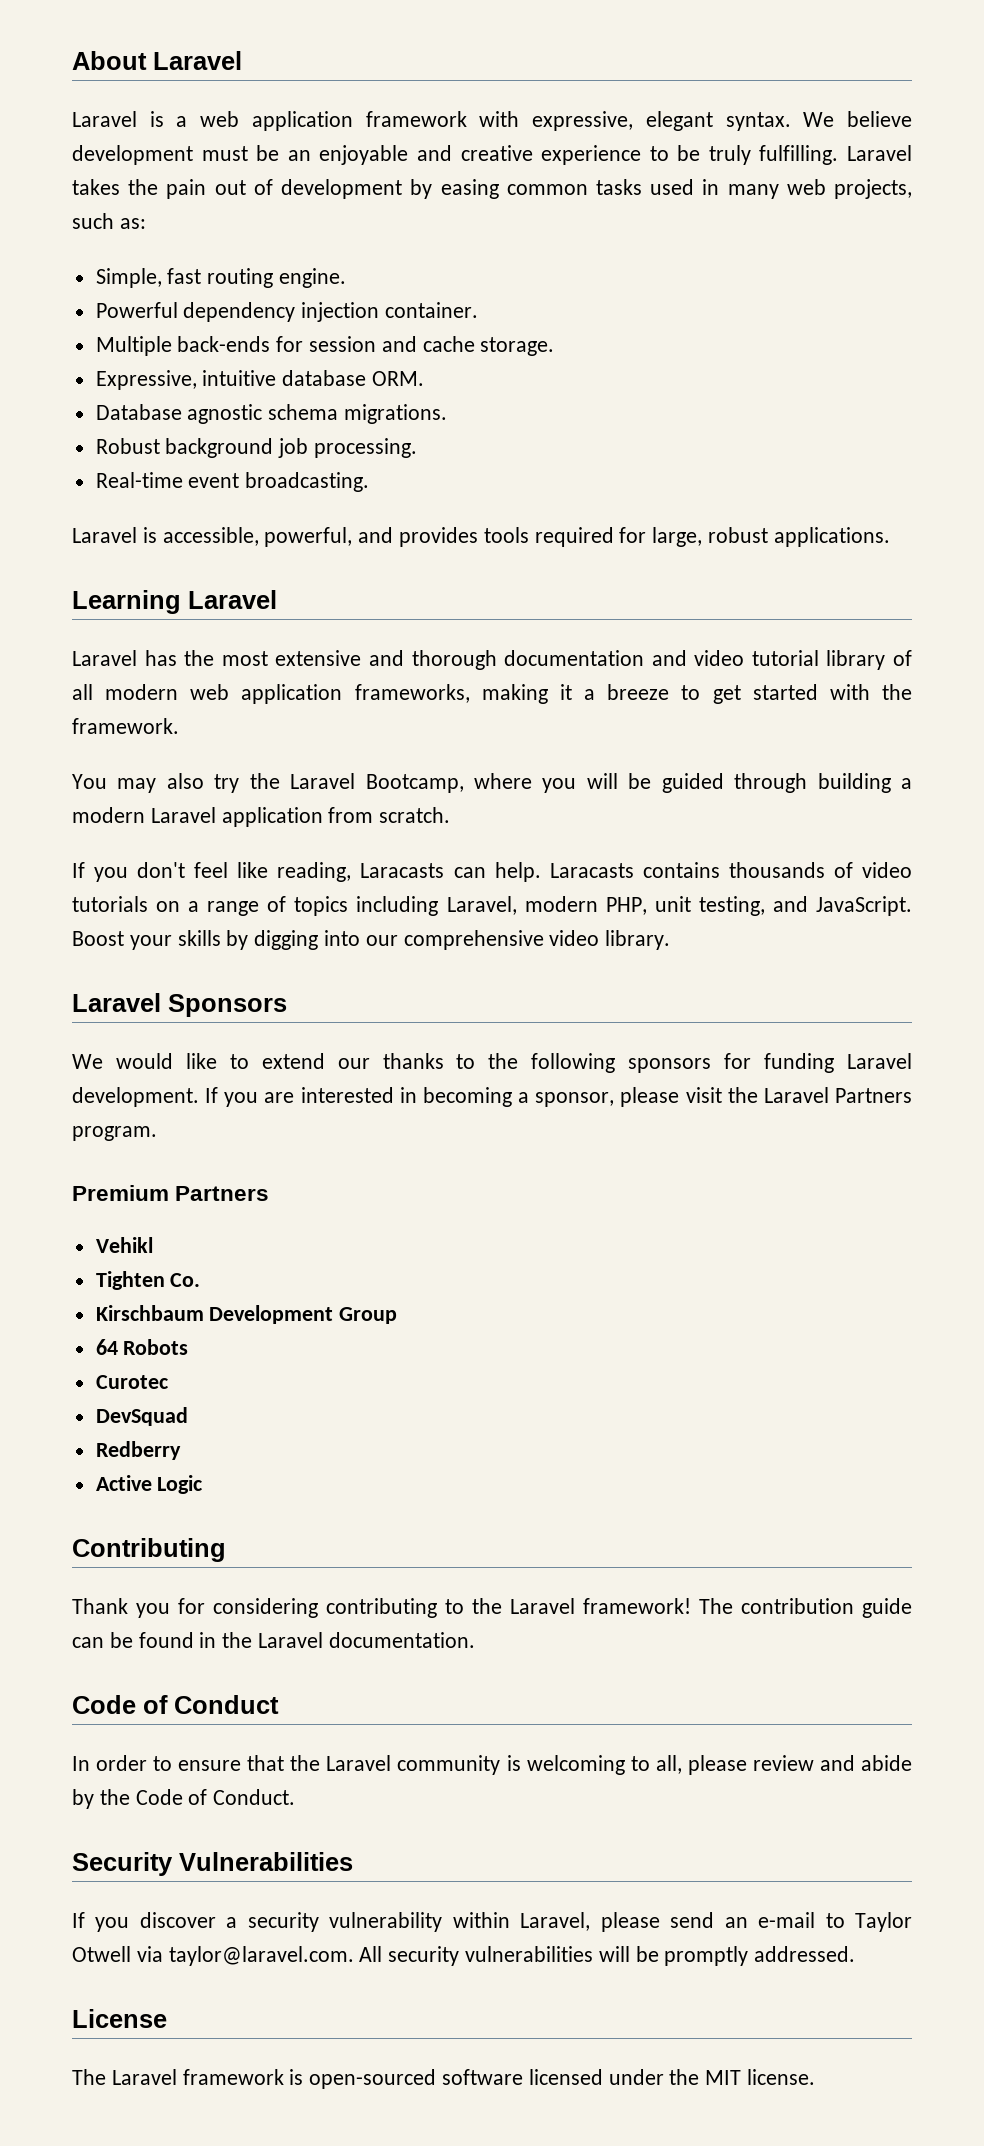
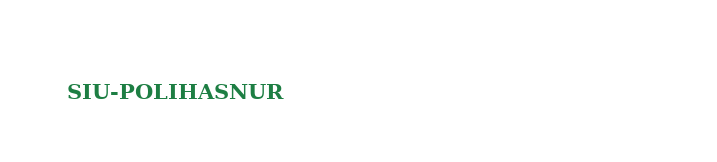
- About Laravel
- Laravel is a web application framework with expressive, elegant syntax. We believe development must be an enjoyable and creative experience to be truly fulfilling. Laravel takes the pain out of development by easing common tasks used in many web projects, such as:
- Simple, fast routing engine.
- Powerful dependency injection container.
- Multiple back-ends for session and cache storage.
- Expressive, intuitive database ORM.
- Database agnostic schema migrations.
- Robust background job processing.
- Real-time event broadcasting.
- Laravel is accessible, powerful, and provides tools required for large, robust applications.
- Learning Laravel
- Laravel has the most extensive and thorough documentation and video tutorial library of all modern web application frameworks, making it a breeze to get started with the framework.
- You may also try the Laravel Bootcamp, where you will be guided through building a modern Laravel application from scratch.
- If you don't feel like reading, Laracasts can help. Laracasts contains thousands of video tutorials on a range of topics including Laravel, modern PHP, unit testing, and JavaScript. Boost your skills by digging into our comprehensive video library.
- Laravel Sponsors
- We would like to extend our thanks to the following sponsors for funding Laravel development. If you are interested in becoming a sponsor, please visit the Laravel Partners program.
- Premium Partners
- Vehikl
- Tighten Co.
- Kirschbaum Development Group
- 64 Robots
- Curotec
- DevSquad
- Redberry
- Active Logic
- Contributing
- Thank you for considering contributing to the Laravel framework! The contribution guide can be found in the Laravel documentation.
- Code of Conduct
- In order to ensure that the Laravel community is welcoming to all, please review and abide by the Code of Conduct.
- Security Vulnerabilities
- If you discover a security vulnerability within Laravel, please send an e-mail to Taylor Otwell via taylor@laravel.com. All security vulnerabilities will be promptly addressed.
- License
- The Laravel framework is open-sourced software licensed under the MIT license.
+ SIU-POLIHASNUR

